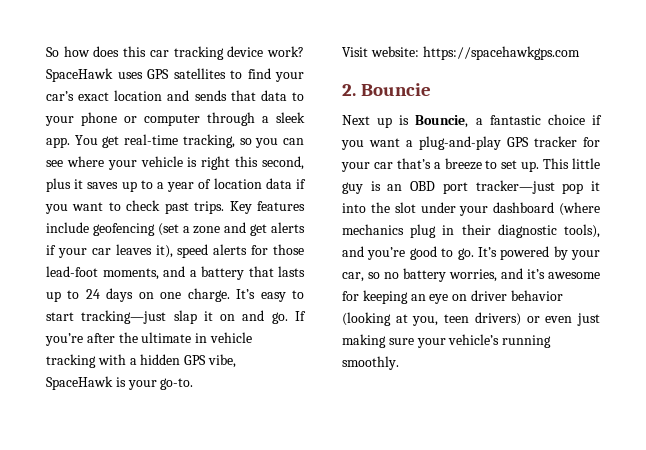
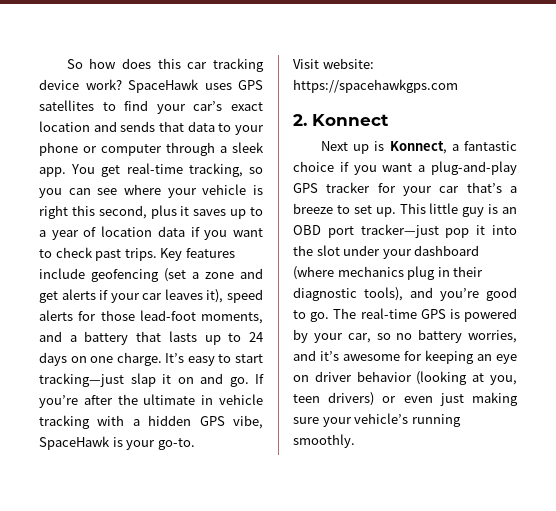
- 2. Bouncie
+ 2. Konnect
- Next up is Bouncie, a fantastic choice if you want a plug-and-play GPS tracker for your car that’s a breeze to set up.
+ Next up is Konnect, a fantastic choice if you want a plug-and-play GPS tracker for your car that’s a breeze to set up.
- It’s powered by your car, so no battery worries, and it’s awesome for keeping an eye on driver behavior (looking at you, teen drivers) or even just making sure your vehicle’s running smoothly.
+ The real-time GPS is powered by your car, so no battery worries, and it’s awesome for keeping an eye on driver behavior (looking at you, teen drivers) or even just making sure your vehicle’s running smoothly.

